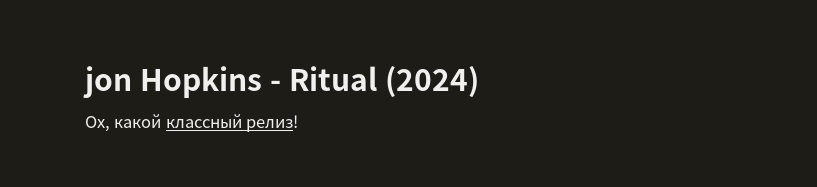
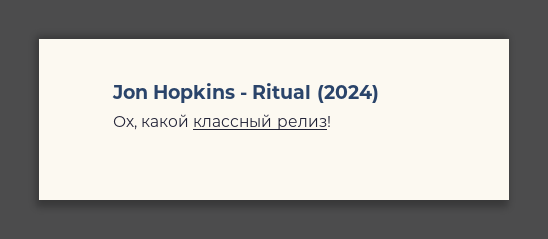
- jon Hopkins - Ritual (2024)
+ Jon Hopkins - Ritual (2024)

